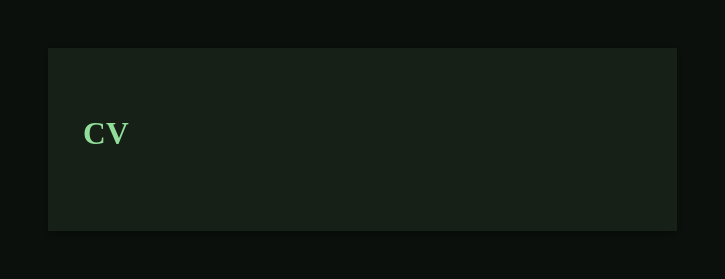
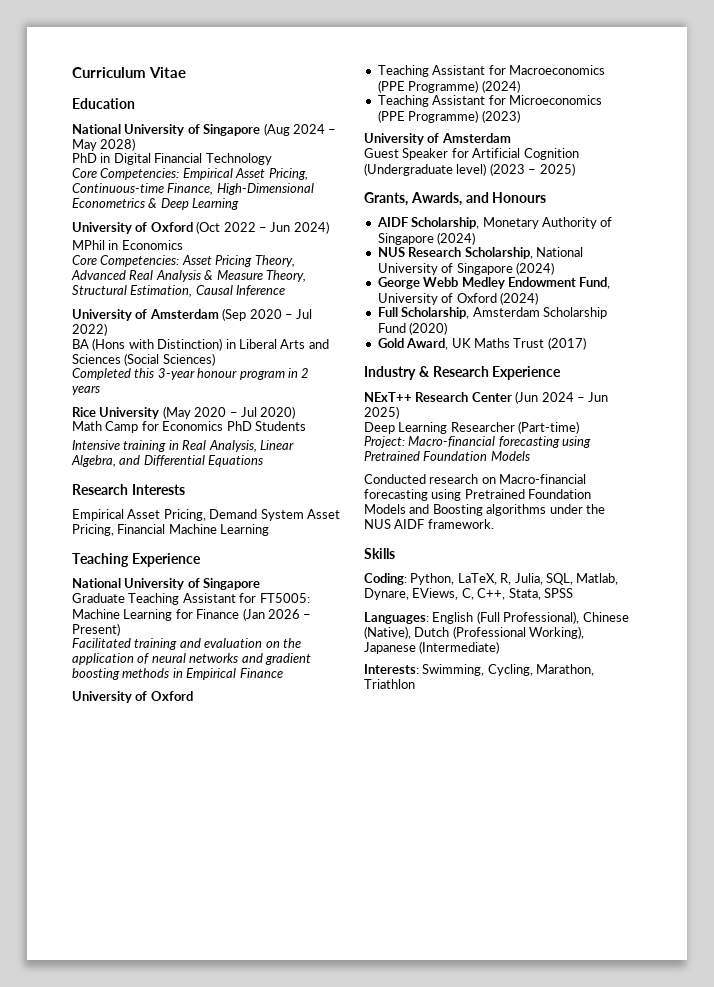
- CV
+ Curriculum Vitae
+ Education
+ National University of Singapore (Aug 2024 – May 2028)
+ PhD in Digital Financial Technology
+ Core Competencies: Empirical Asset Pricing, Continuous-time Finance, High-Dimensional Econometrics & Deep Learning
+ University of Oxford (Oct 2022 – Jun 2024)
+ MPhil in Economics
+ Core Competencies: Asset Pricing Theory, Advanced Real Analysis & Measure Theory, Structural Estimation, Causal Inference
+ University of Amsterdam (Sep 2020 – Jul 2022)
+ BA (Hons with Distinction) in Liberal Arts and Sciences (Social Sciences)
+ Completed this 3-year honour program in 2 years
+ Rice University (May 2020 – Jul 2020)
+ Math Camp for Economics PhD Students
+ Intensive training in Real Analysis, Linear Algebra, and Differential Equations
+ Research Interests
+ Empirical Asset Pricing, Demand System Asset Pricing, Financial Machine Learning
+ Teaching Experience
+ National University of Singapore
+ Graduate Teaching Assistant for FT5005: Machine Learning for Finance (Jan 2026 – Present)
+ Facilitated training and evaluation on the application of neural networks and gradient boosting methods in Empirical Finance
+ University of Oxford
+ Teaching Assistant for Macroeconomics (PPE Programme) (2024)
+ Teaching Assistant for Microeconomics (PPE Programme) (2023)
+ University of Amsterdam
+ Guest Speaker for Artificial Cognition (Undergraduate level) (2023 – 2025)
+ Grants, Awards, and Honours
+ AIDF Scholarship, Monetary Authority of Singapore (2024)
+ NUS Research Scholarship, National University of Singapore (2024)
+ George Webb Medley Endowment Fund, University of Oxford (2024)
+ Full Scholarship, Amsterdam Scholarship Fund (2020)
+ Gold Award, UK Maths Trust (2017)
+ Industry & Research Experience
+ NExT++ Research Center (Jun 2024 – Jun 2025)
+ Deep Learning Researcher (Part-time)
+ Project: Macro-financial forecasting using Pretrained Foundation Models
+ Conducted research on Macro-financial forecasting using Pretrained Foundation Models and Boosting algorithms under the NUS AIDF framework.
+ Skills
+ Coding: Python, LaTeX, R, Julia, SQL, Matlab, Dynare, EViews, C, C++, Stata, SPSS
+ Languages: English (Full Professional), Chinese (Native), Dutch (Professional Working), Japanese (Intermediate)
+ Interests: Swimming, Cycling, Marathon, Triathlon

